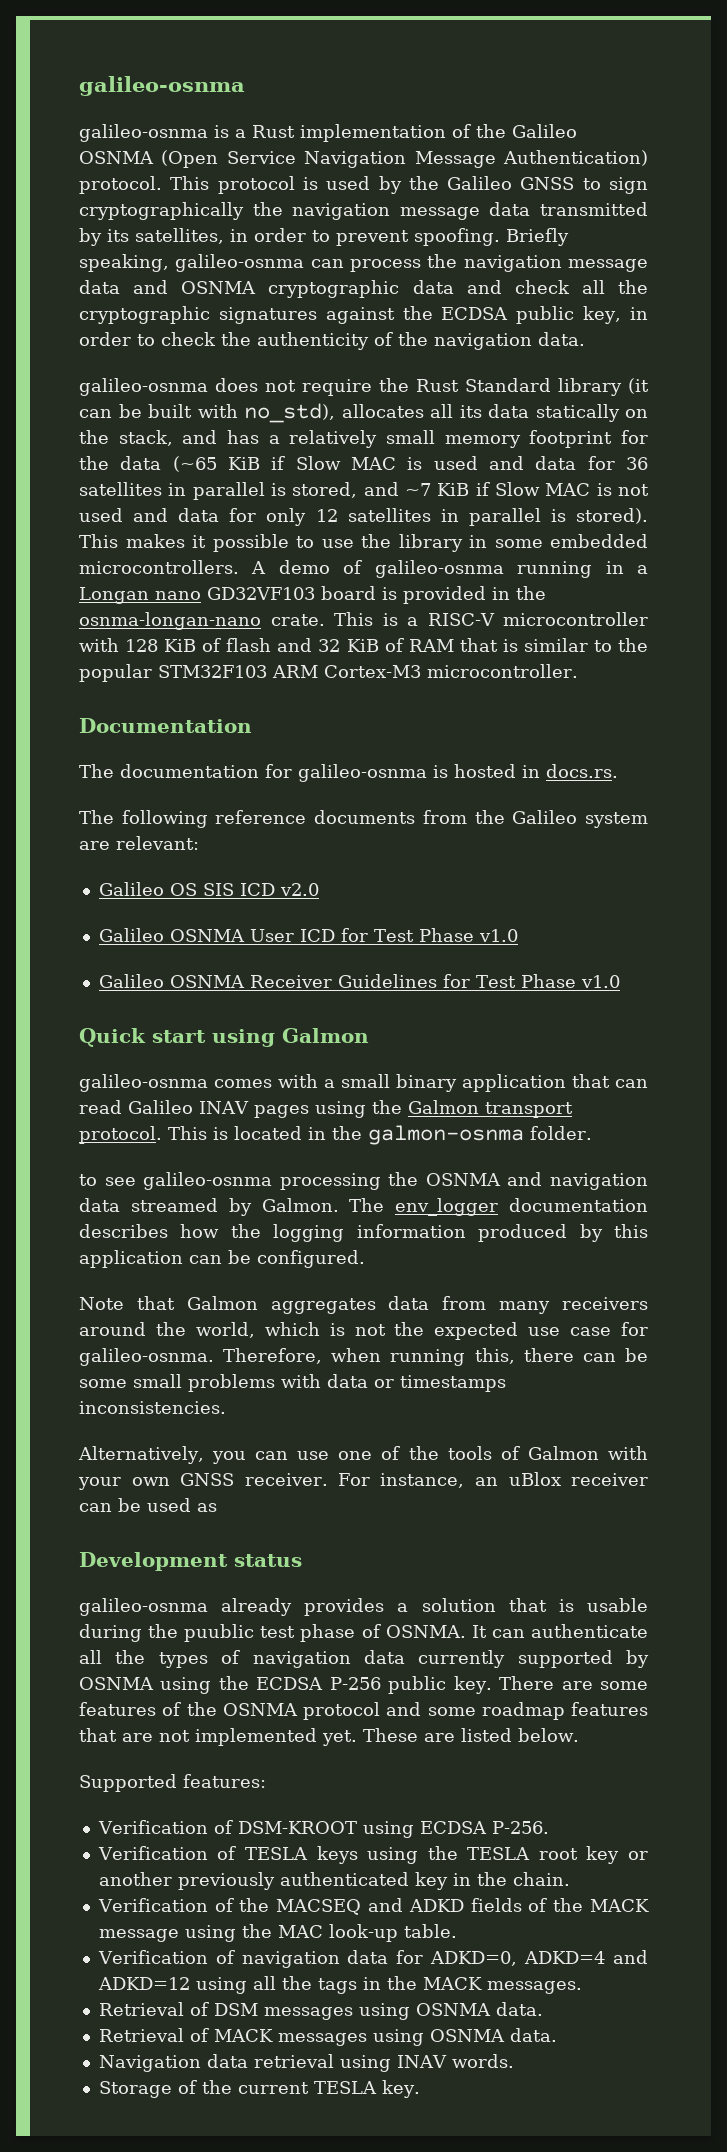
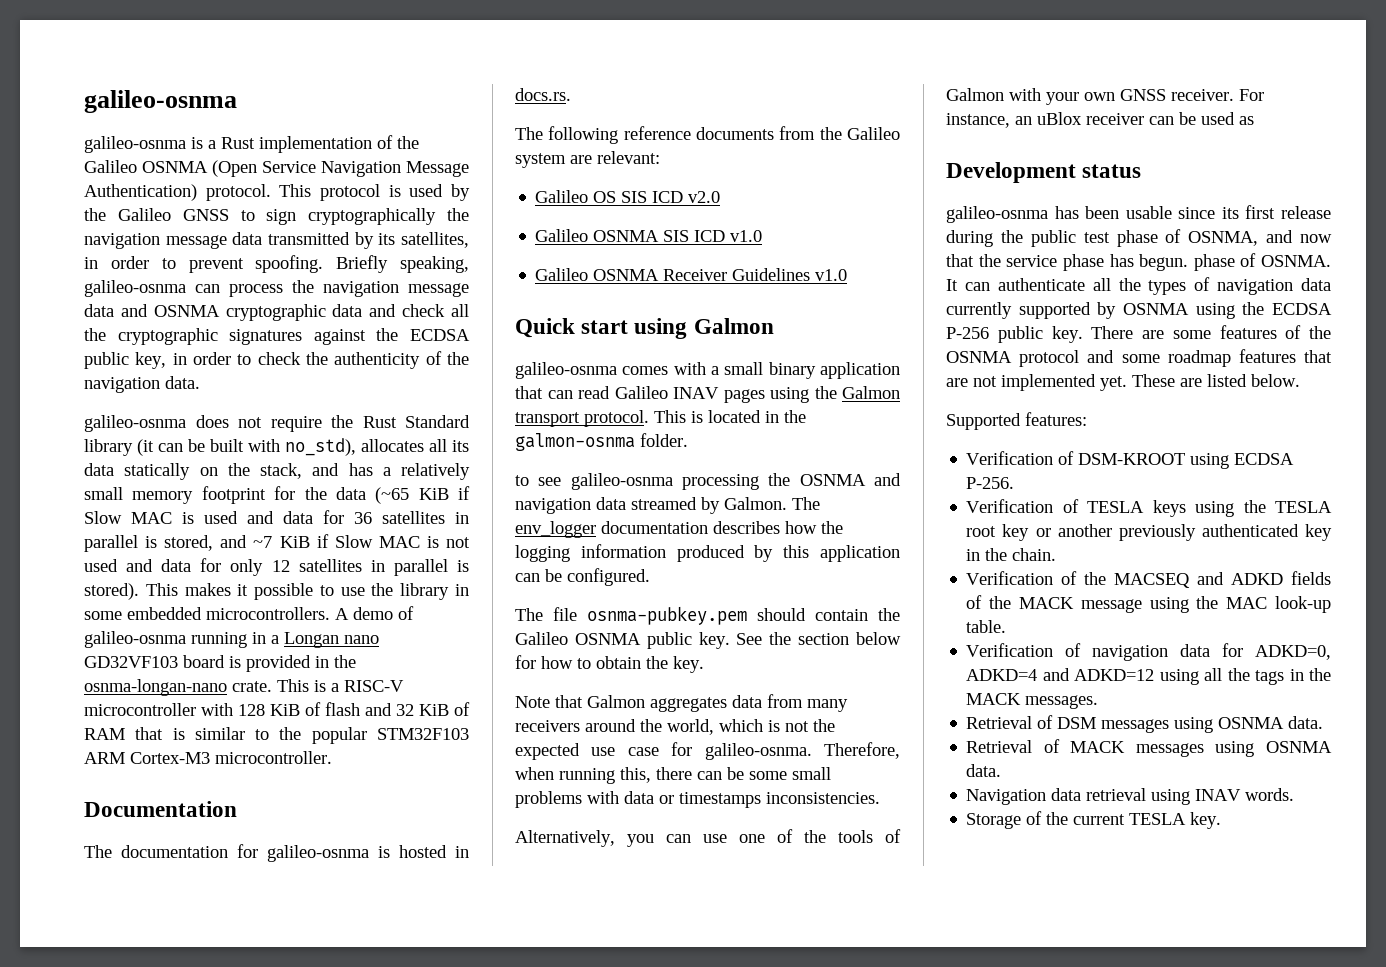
- Galileo OSNMA User ICD for Test Phase v1.0
+ Galileo OSNMA SIS ICD v1.0
- Galileo OSNMA Receiver Guidelines for Test Phase v1.0
+ Galileo OSNMA Receiver Guidelines v1.0
+ The file osnma-pubkey.pem should contain the Galileo OSNMA public key. See the section below for how to obtain the key.
- galileo-osnma already provides a solution that is usable during the puublic test phase of OSNMA.
+ galileo-osnma has been usable since its first release during the public test phase of OSNMA, and now that the service phase has begun. phase of OSNMA.

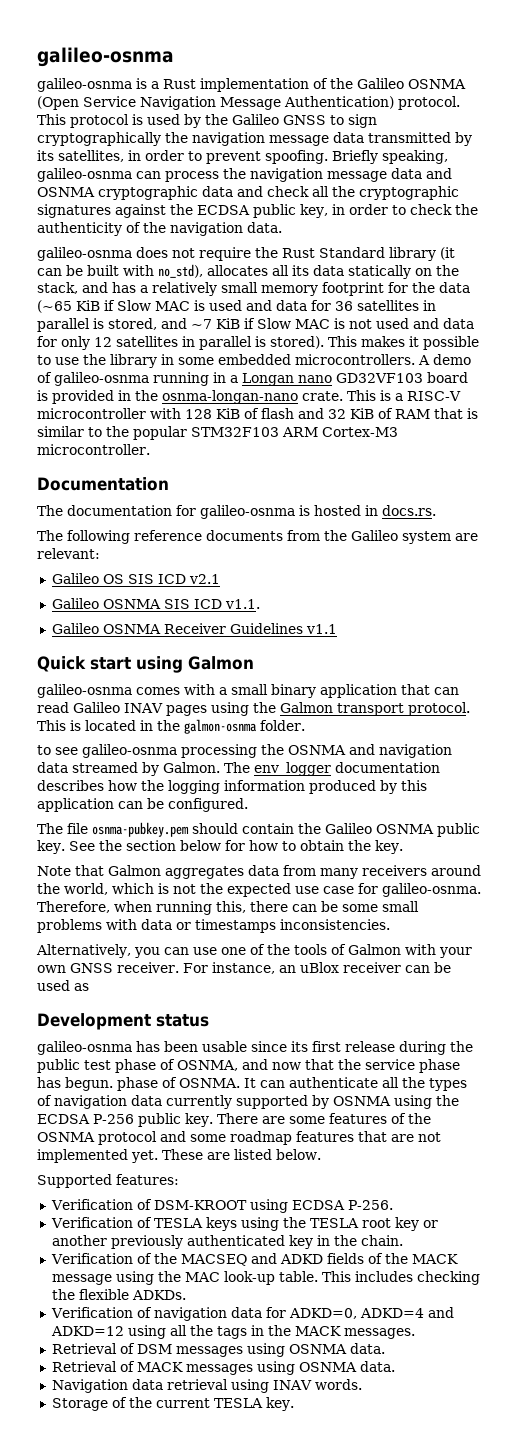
- Galileo OS SIS ICD v2.0
+ Galileo OS SIS ICD v2.1
- Galileo OSNMA SIS ICD v1.0
+ Galileo OSNMA SIS ICD v1.1.
- Galileo OSNMA Receiver Guidelines v1.0
+ Galileo OSNMA Receiver Guidelines v1.1
+ This includes checking the flexible ADKDs.

